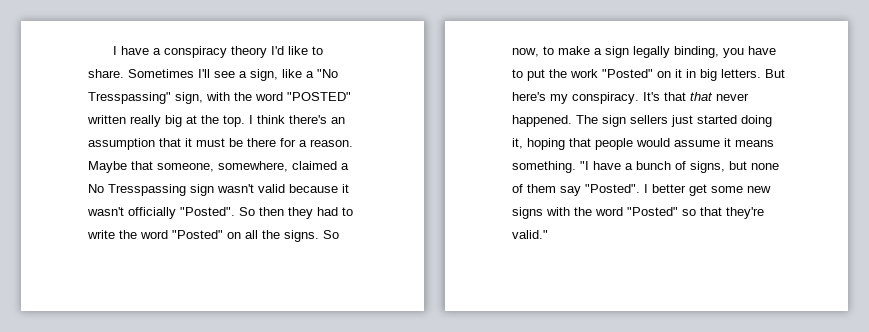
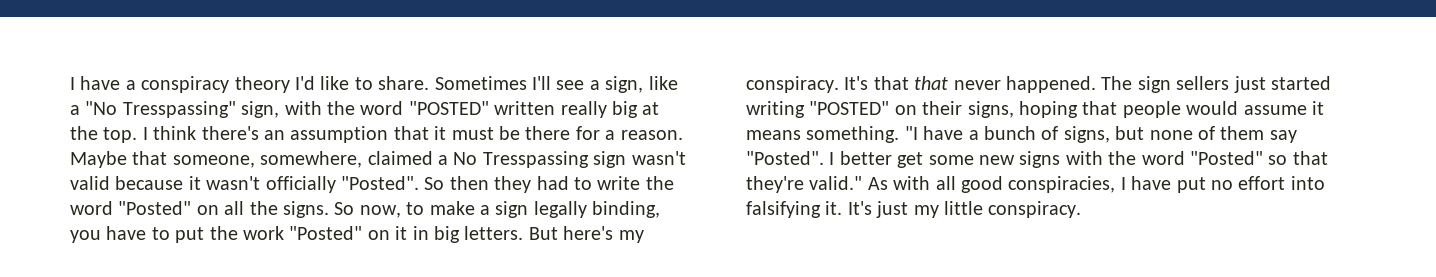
- The sign sellers just started doing it, hoping that people would assume it means something.
+ The sign sellers just started writing "POSTED" on their signs, hoping that people would assume it means something.
+ As with all good conspiracies, I have put no effort into falsifying it. It's just my little conspiracy.

